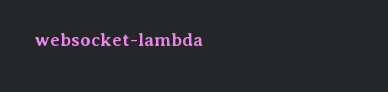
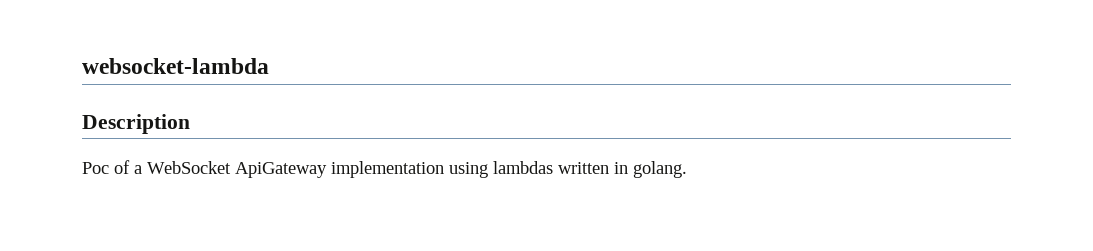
+ Description
+ Poc of a WebSocket ApiGateway implementation using lambdas written in golang.

